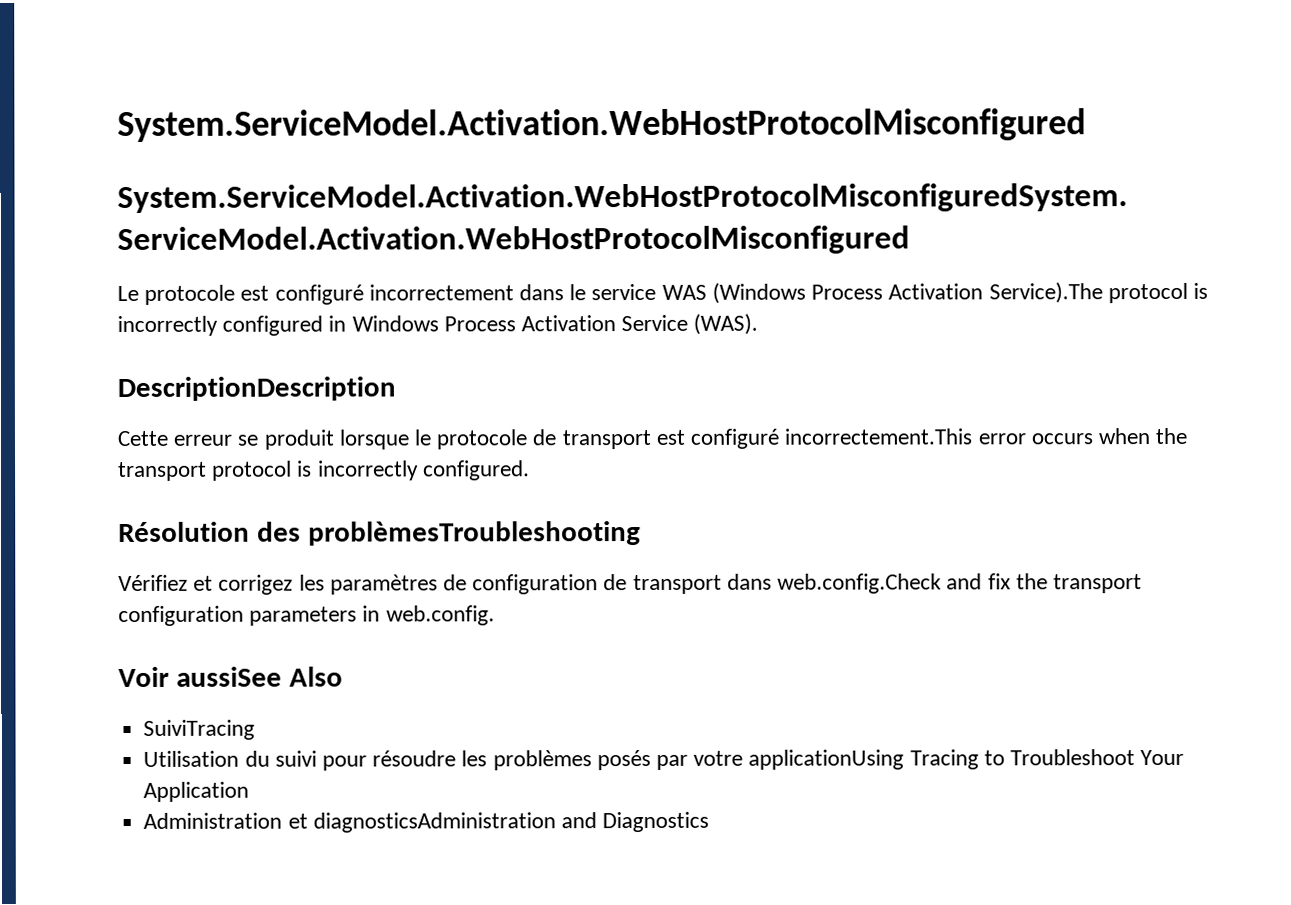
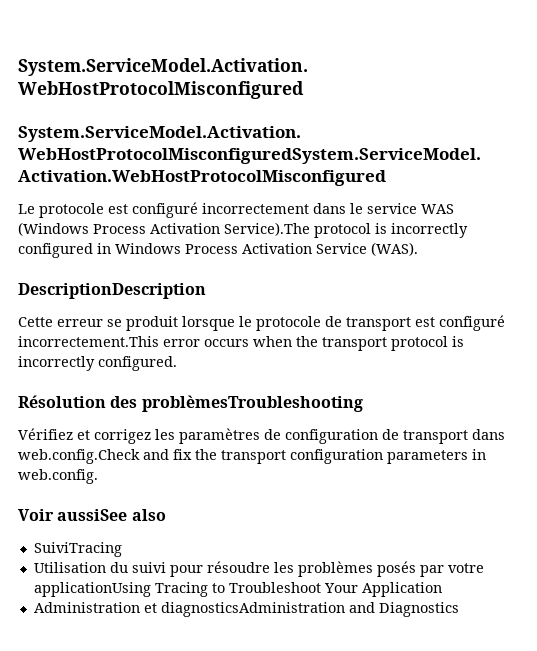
- Voir aussiSee Also
+ Voir aussiSee also

